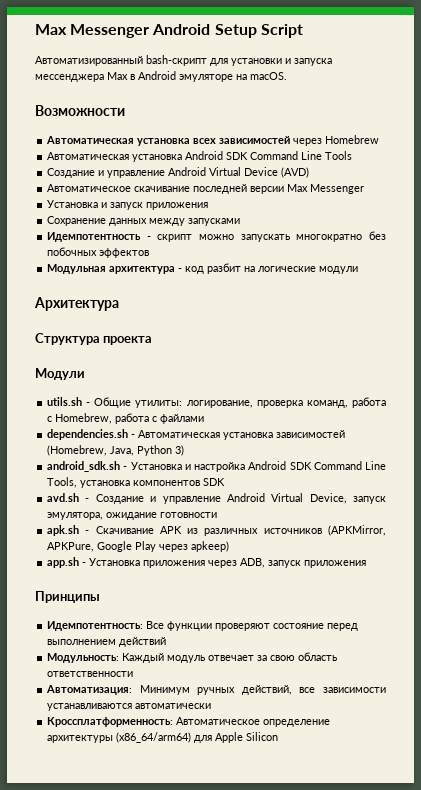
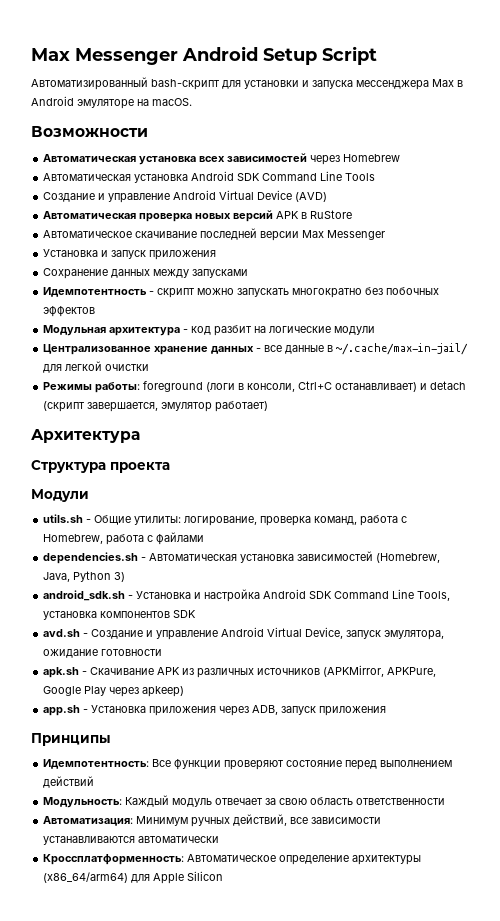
+ Автоматическая проверка новых версий APK в RuStore
+ Централизованное хранение данных - все данные в ~/.cache/max-in-jail/ для легкой очистки
+ Режимы работы: foreground (логи в консоли, Ctrl+C останавливает) и detach (скрипт завершается, эмулятор работает)

